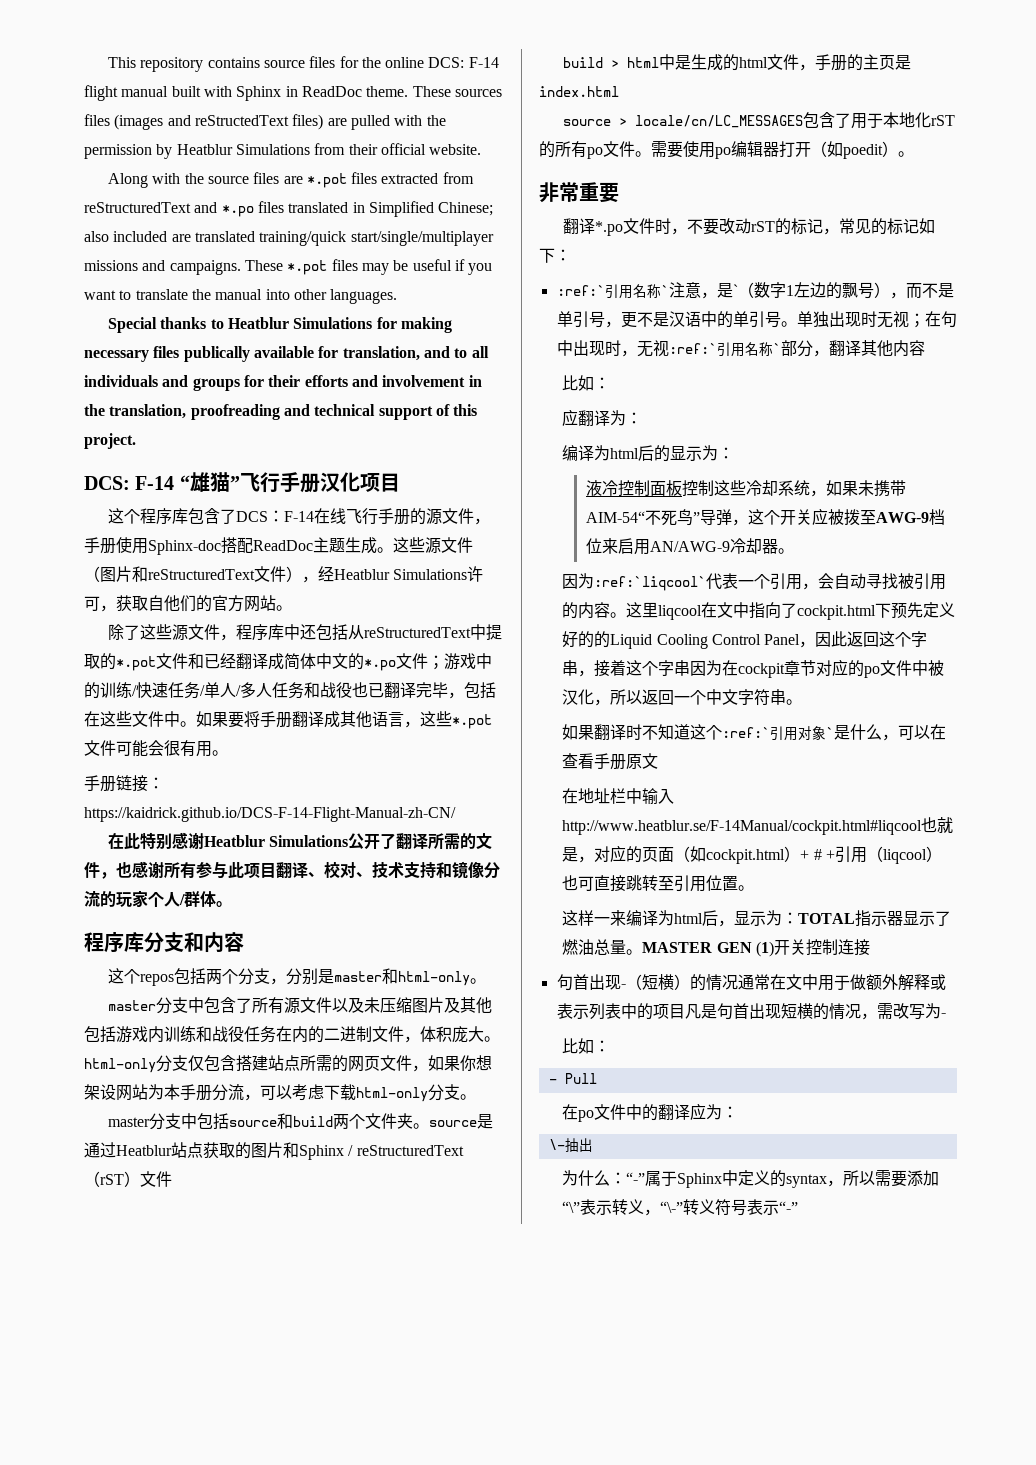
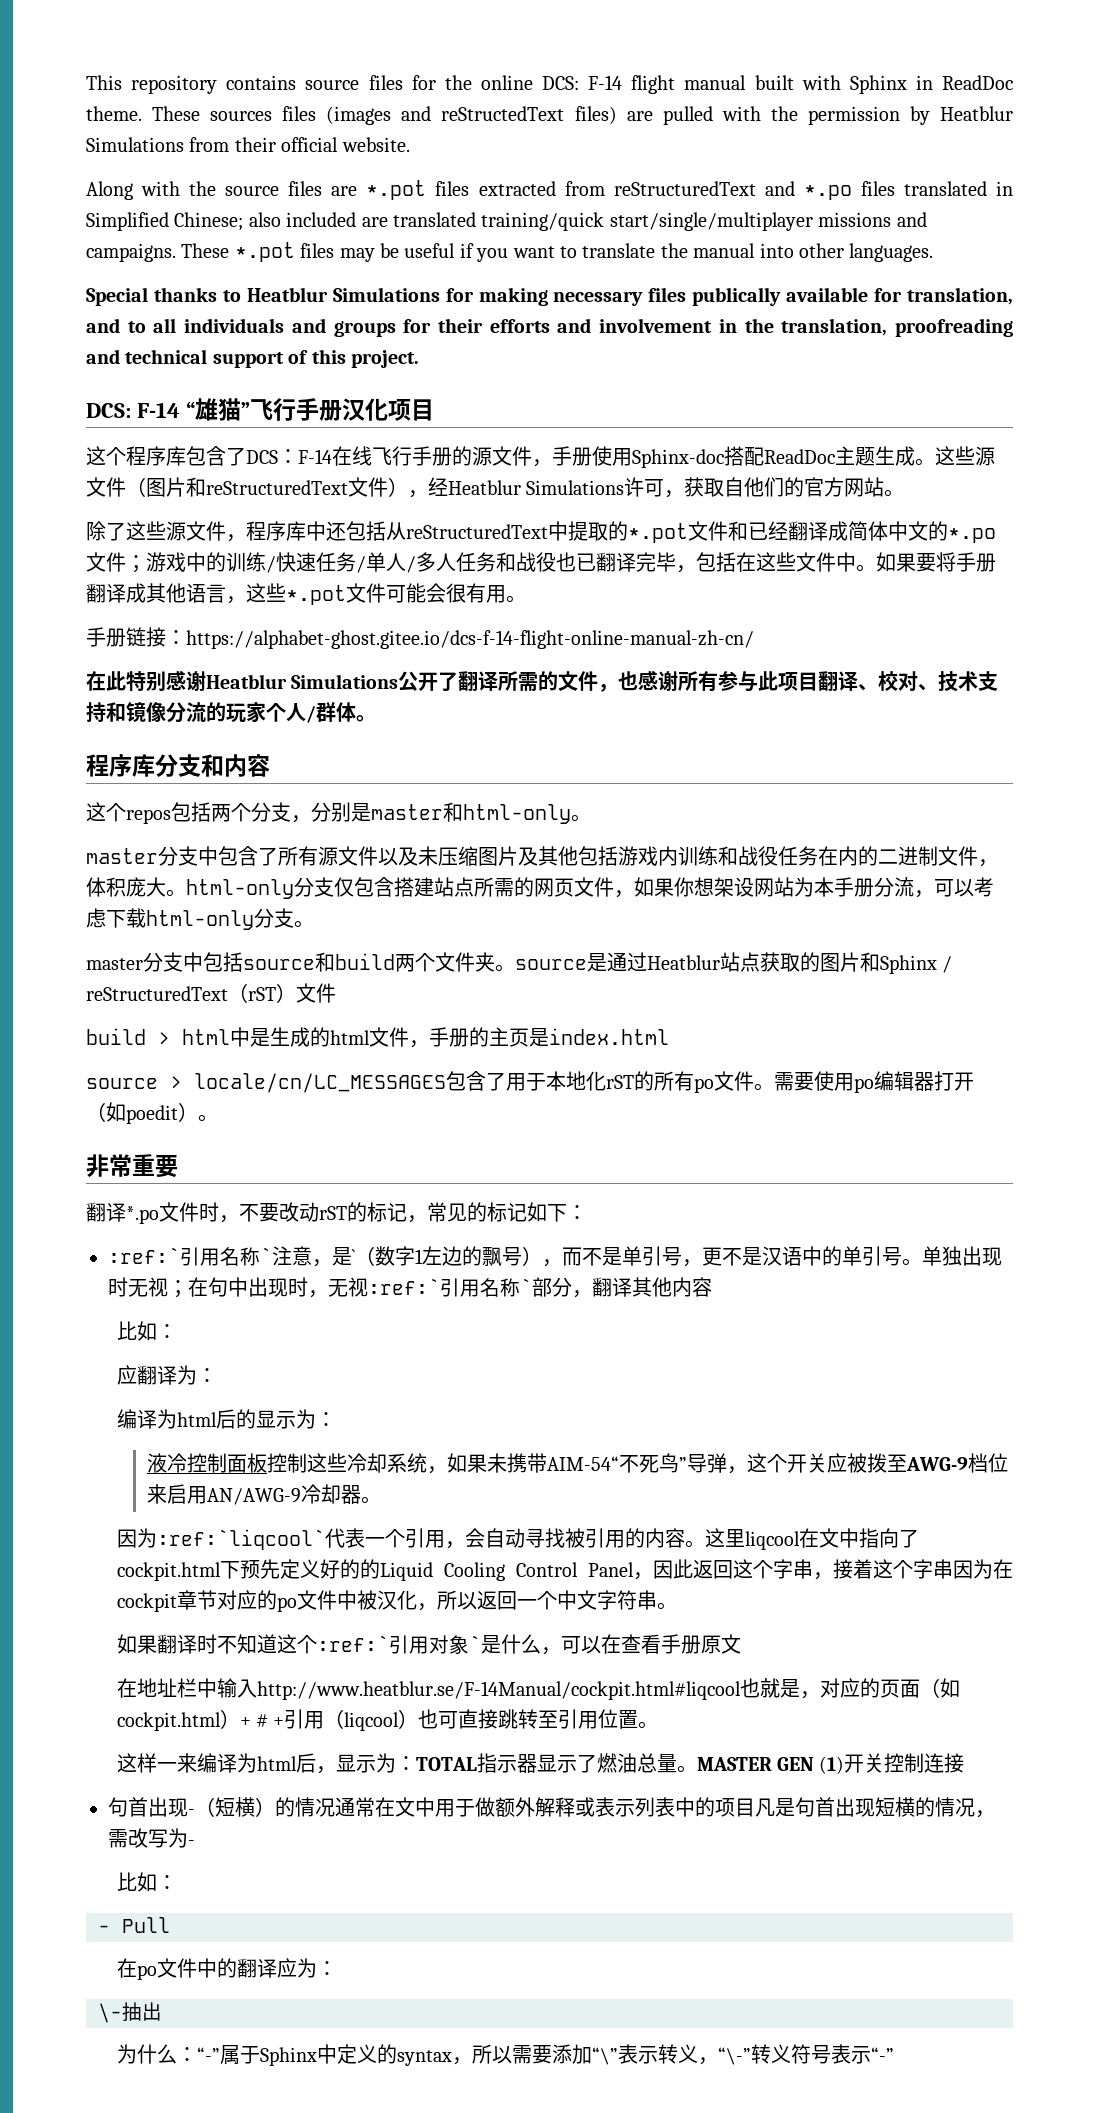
- 手册链接：https://kaidrick.github.io/DCS-F-14-Flight-Manual-zh-CN/
+ 手册链接：https://alphabet-ghost.gitee.io/dcs-f-14-flight-online-manual-zh-cn/

